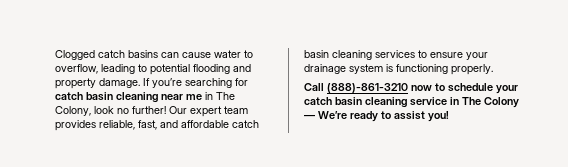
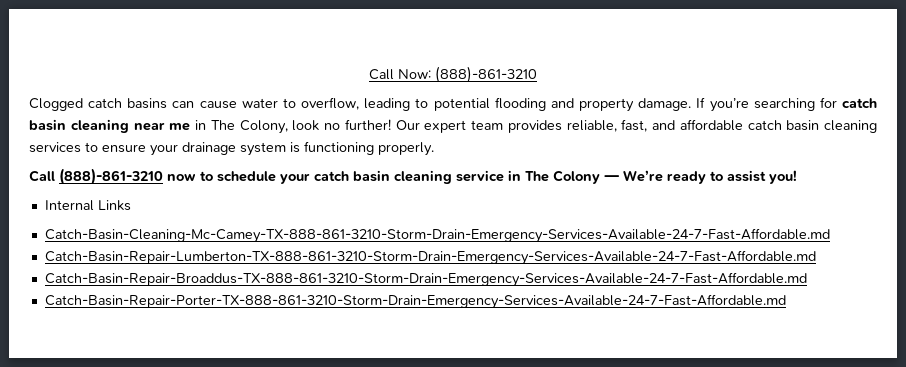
+ Call Now: (888)-861-3210
+ Internal Links
+ Catch-Basin-Cleaning-Mc-Camey-TX-888-861-3210-Storm-Drain-Emergency-Services-Available-24-7-Fast-Affordable.md
+ Catch-Basin-Repair-Lumberton-TX-888-861-3210-Storm-Drain-Emergency-Services-Available-24-7-Fast-Affordable.md
+ Catch-Basin-Repair-Broaddus-TX-888-861-3210-Storm-Drain-Emergency-Services-Available-24-7-Fast-Affordable.md
+ Catch-Basin-Repair-Porter-TX-888-861-3210-Storm-Drain-Emergency-Services-Available-24-7-Fast-Affordable.md

